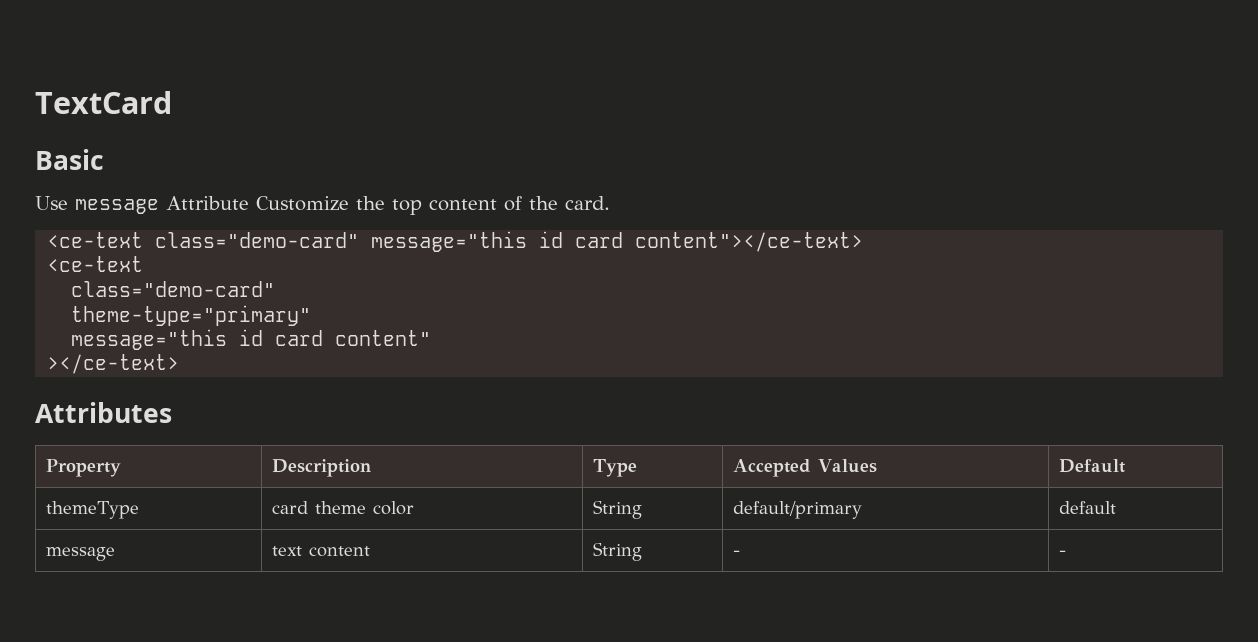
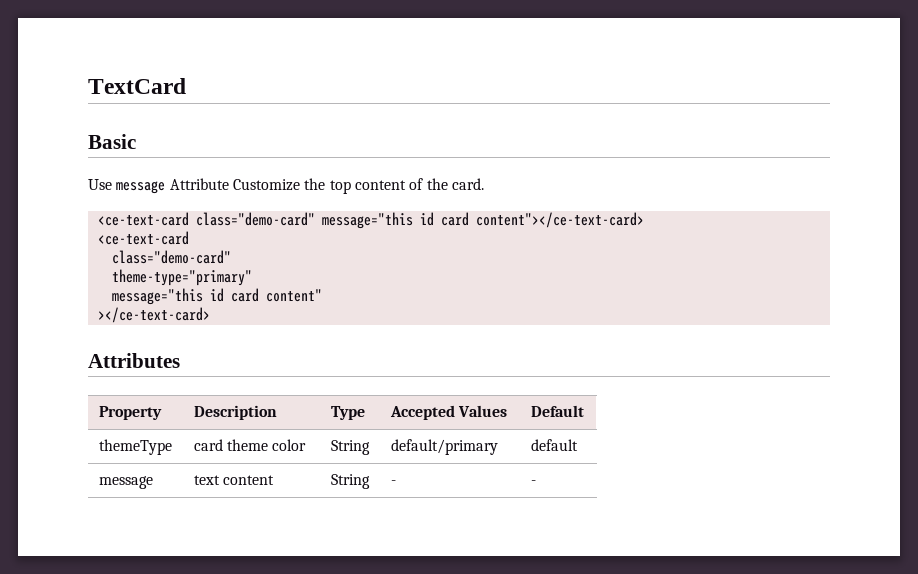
- <ce-text class="demo-card" message="this id card content"></ce-text>
- <ce-text
+ <ce-text-card class="demo-card" message="this id card content"></ce-text-card>
+ <ce-text-card
- ></ce-text>
+ ></ce-text-card>

